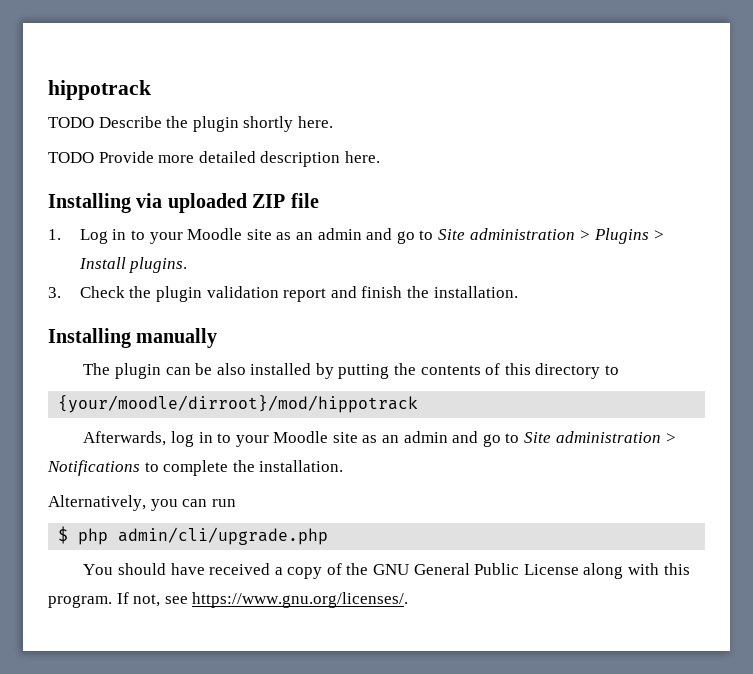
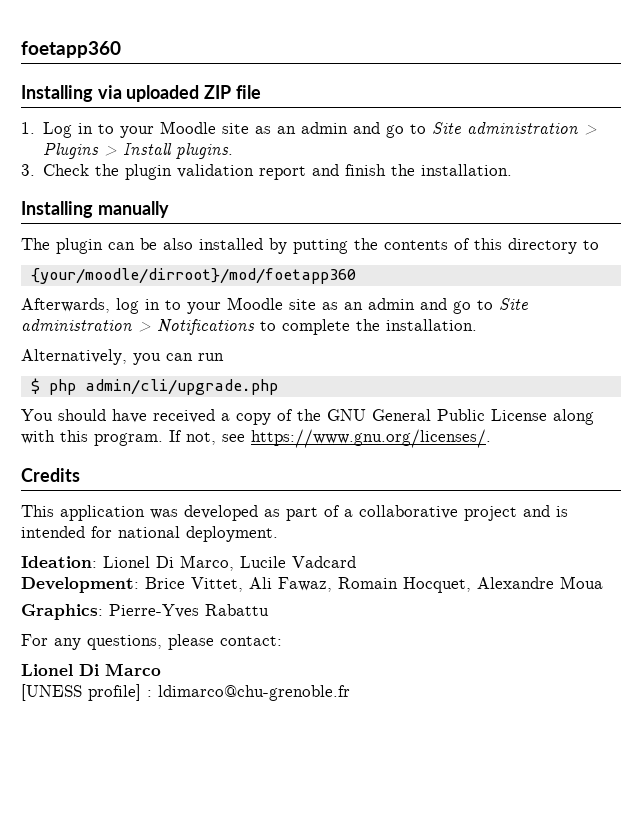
- hippotrack
- TODO Describe the plugin shortly here.
- TODO Provide more detailed description here.
+ foetapp360
- {your/moodle/dirroot}/mod/hippotrack
+ {your/moodle/dirroot}/mod/foetapp360
+ Credits
+ This application was developed as part of a collaborative project and is intended for national deployment.
+ Ideation: Lionel Di Marco, Lucile Vadcard
+ Development: Brice Vittet, Ali Fawaz, Romain Hocquet, Alexandre Moua
+ Graphics: Pierre-Yves Rabattu
+ For any questions, please contact:
+ Lionel Di Marco
+ [UNESS profile] : ldimarco@chu-grenoble.fr

